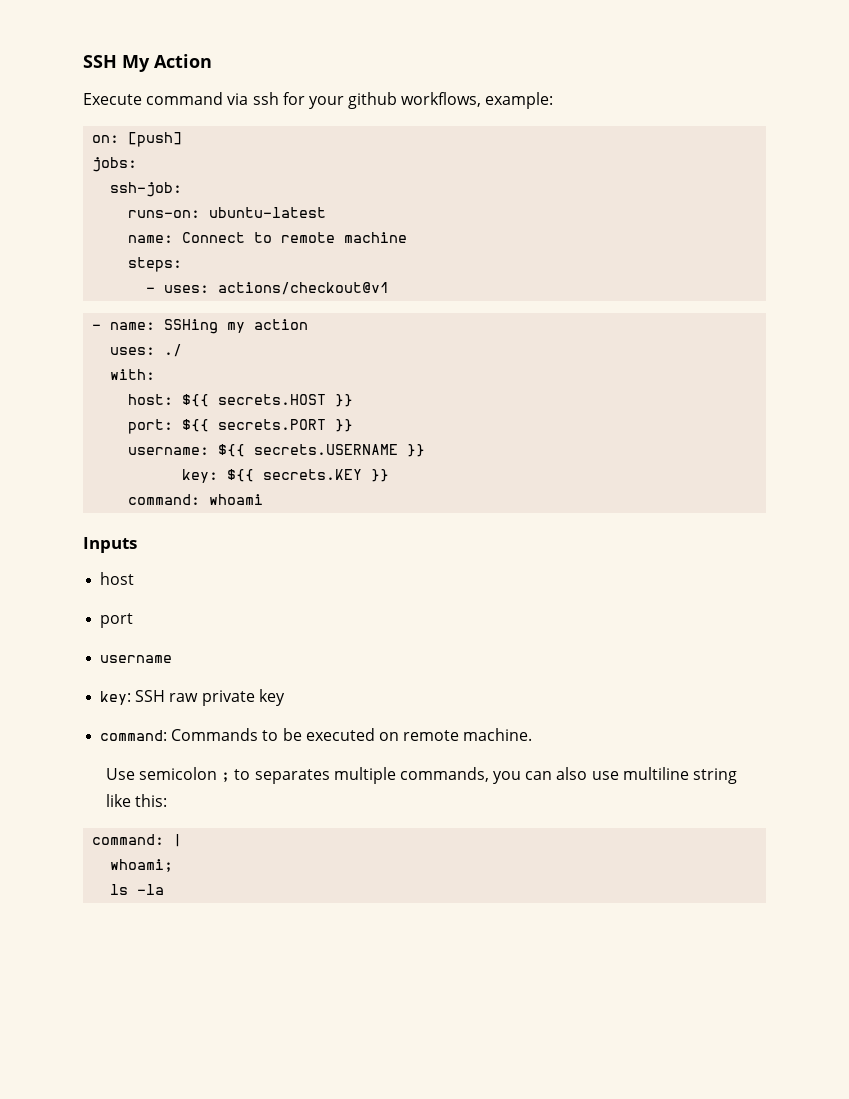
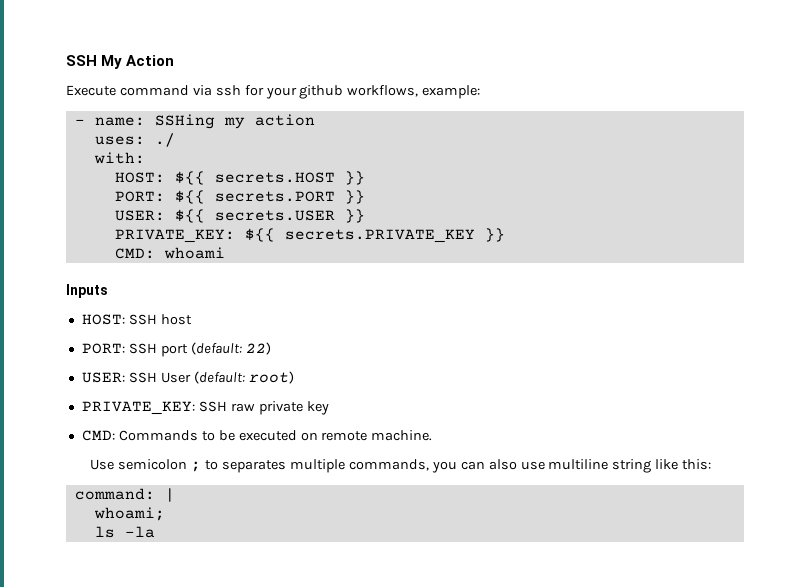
- on: [push]
- jobs:
- ssh-job:
- runs-on: ubuntu-latest
- name: Connect to remote machine
- steps:
- - uses: actions/checkout@v1
- host: ${{ secrets.HOST }}
+ HOST: ${{ secrets.HOST }}
- port: ${{ secrets.PORT }}
+ PORT: ${{ secrets.PORT }}
- username: ${{ secrets.USERNAME }}
- key: ${{ secrets.KEY }}
- command: whoami
+ USER: ${{ secrets.USER }}
+ PRIVATE_KEY: ${{ secrets.PRIVATE_KEY }}
+ CMD: whoami
- host
+ HOST: SSH host
- port
- username
- key: SSH raw private key
+ PORT: SSH port (default: 22)
+ USER: SSH User (default: root)
+ PRIVATE_KEY: SSH raw private key
- command: Commands to be executed on remote machine.
+ CMD: Commands to be executed on remote machine.

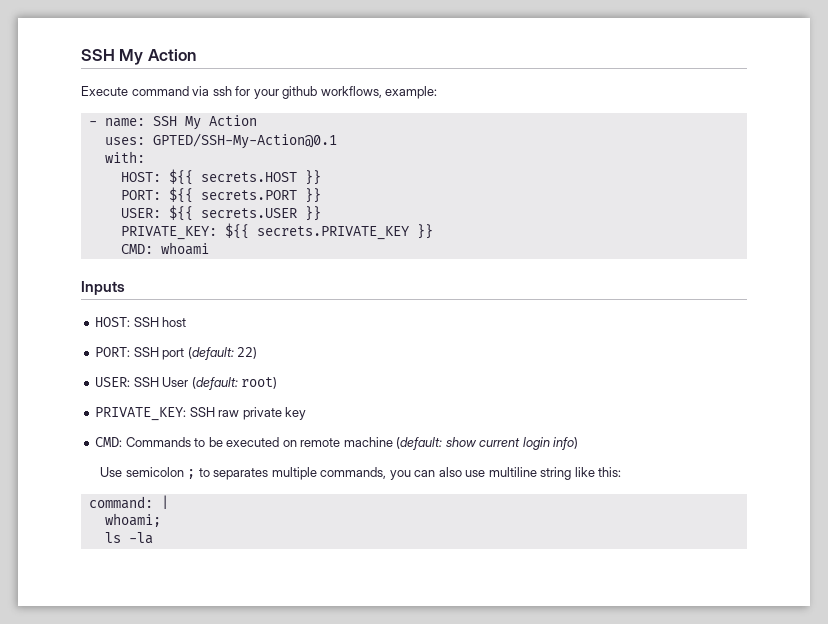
- - name: SSHing my action
+ - name: SSH My Action
- uses: ./
+ uses: GPTED/SSH-My-Action@0.1
- CMD: Commands to be executed on remote machine.
+ CMD: Commands to be executed on remote machine (default: show current login info)

